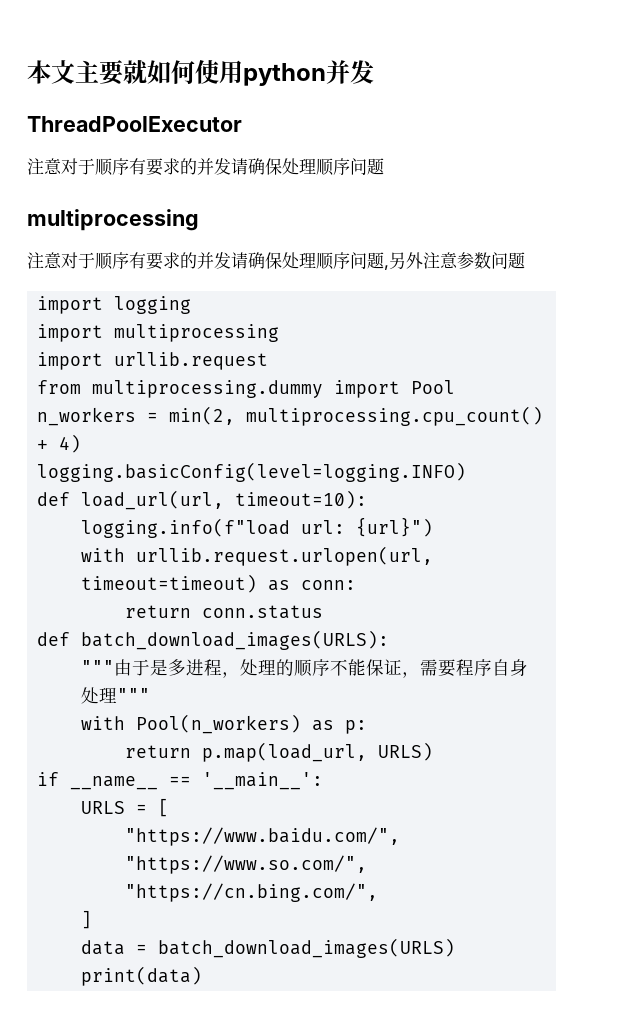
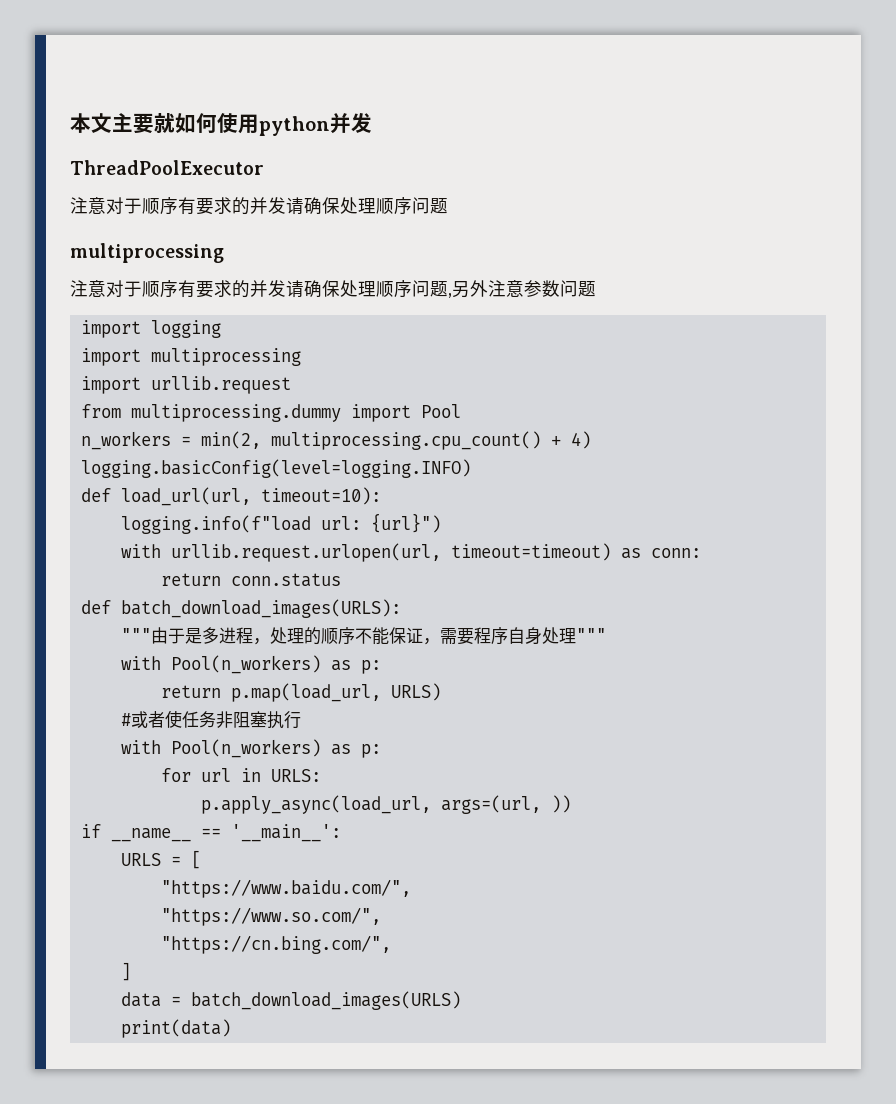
+ #或者使任务非阻塞执行
+ with Pool(n_workers) as p:
+ for url in URLS:
+ p.apply_async(load_url, args=(url, ))

